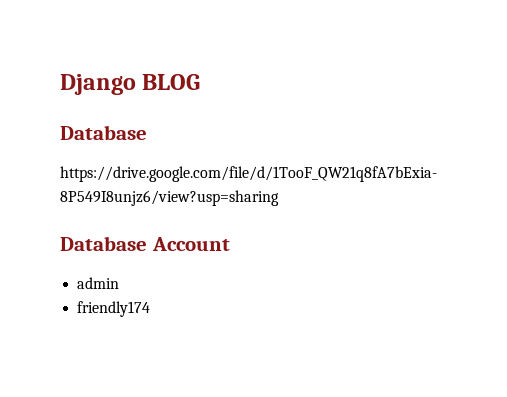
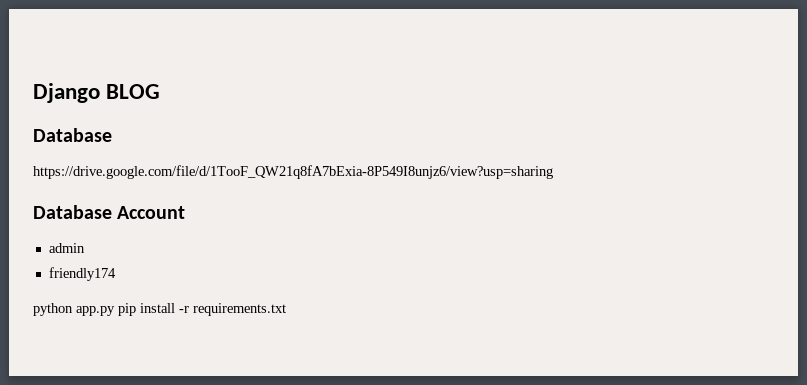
+ python app.py pip install -r requirements.txt

